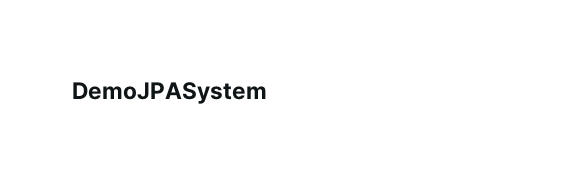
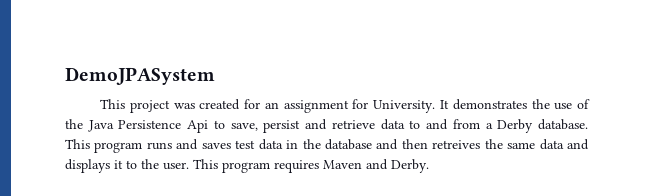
+ This project was created for an assignment for University. It demonstrates the use of the Java Persistence Api to save, persist and retrieve data to and from a Derby database. This program runs and saves test data in the database and then retreives the same data and displays it to the user. This program requires Maven and Derby.

